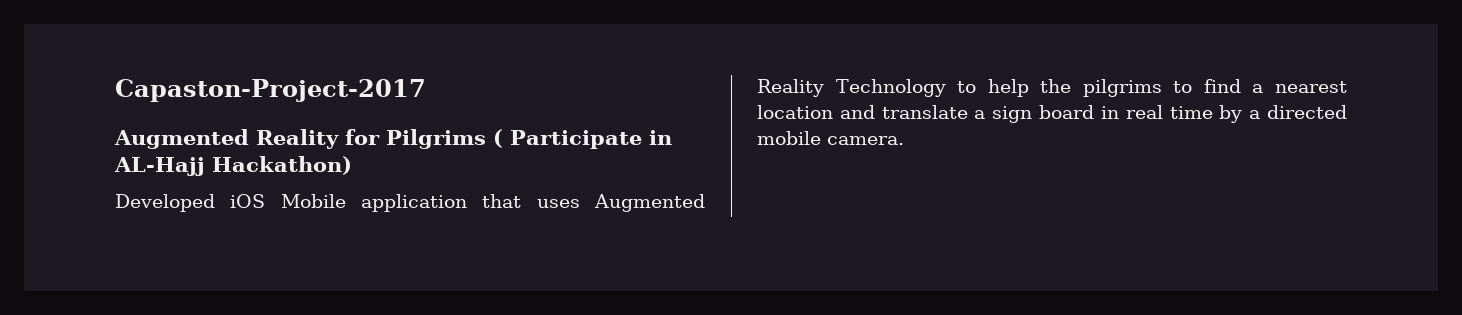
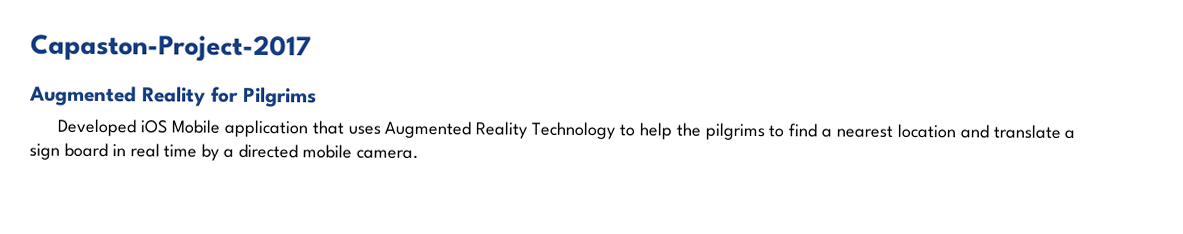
- Augmented Reality for Pilgrims ( Participate in AL-Hajj Hackathon)
+ Augmented Reality for Pilgrims

